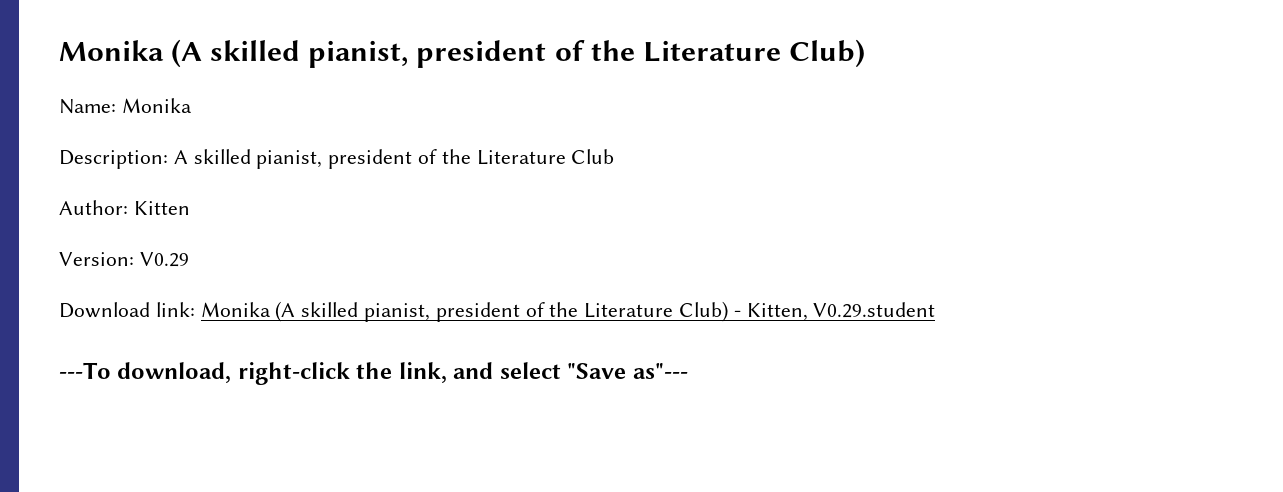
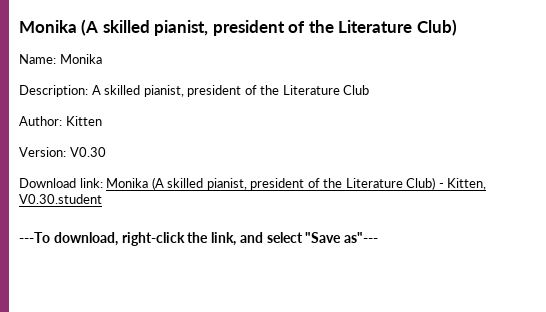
- Version: V0.29
+ Version: V0.30
- Download link: Monika (A skilled pianist, president of the Literature Club) - Kitten, V0.29.student
+ Download link: Monika (A skilled pianist, president of the Literature Club) - Kitten, V0.30.student

